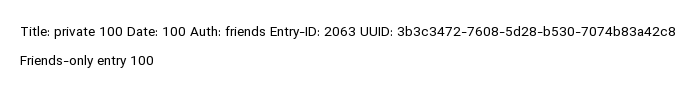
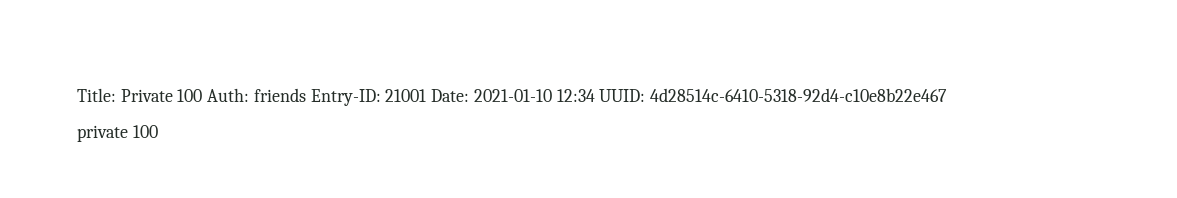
- Title: private 100 Date: 100 Auth: friends Entry-ID: 2063 UUID: 3b3c3472-7608-5d28-b530-7074b83a42c8
- Friends-only entry 100
+ Title: Private 100 Auth: friends Entry-ID: 21001 Date: 2021-01-10 12:34 UUID: 4d28514c-6410-5318-92d4-c10e8b22e467
+ private 100

